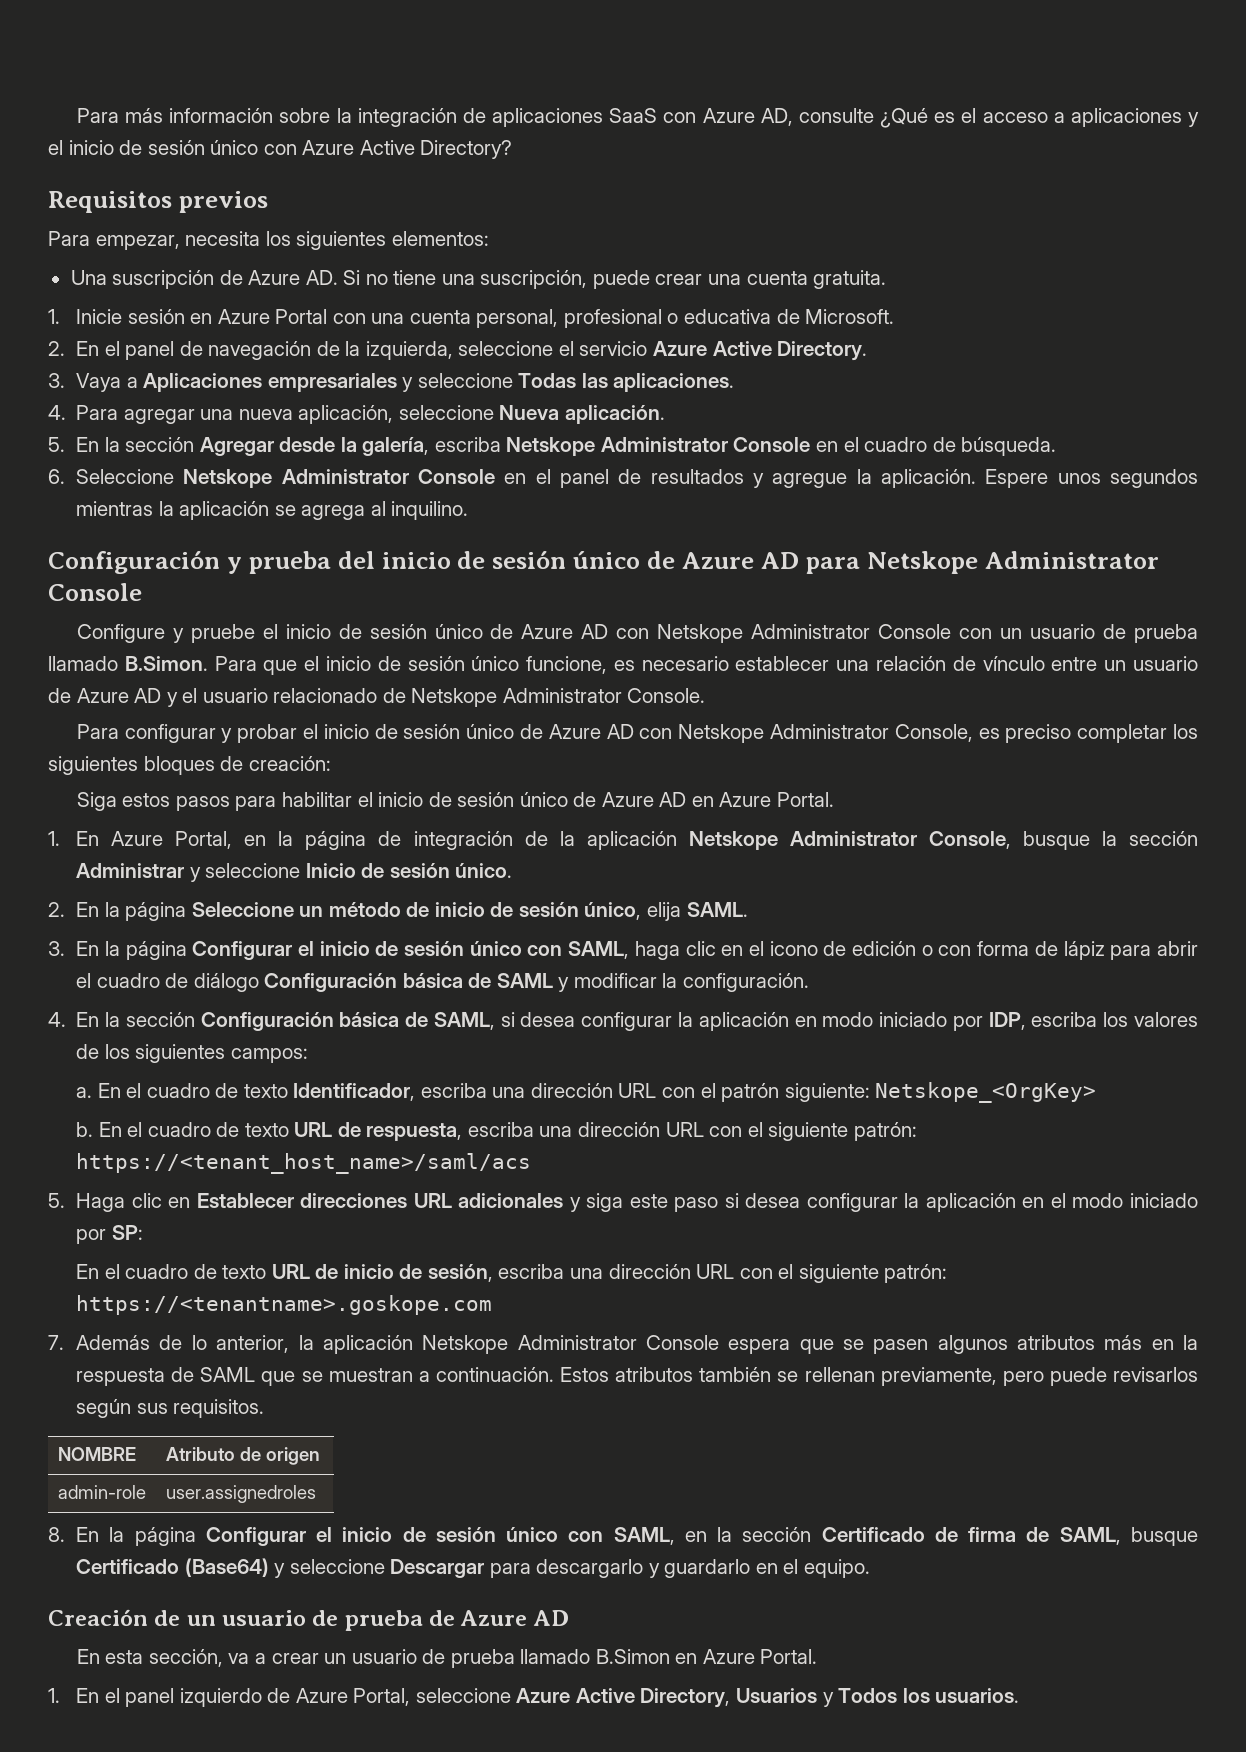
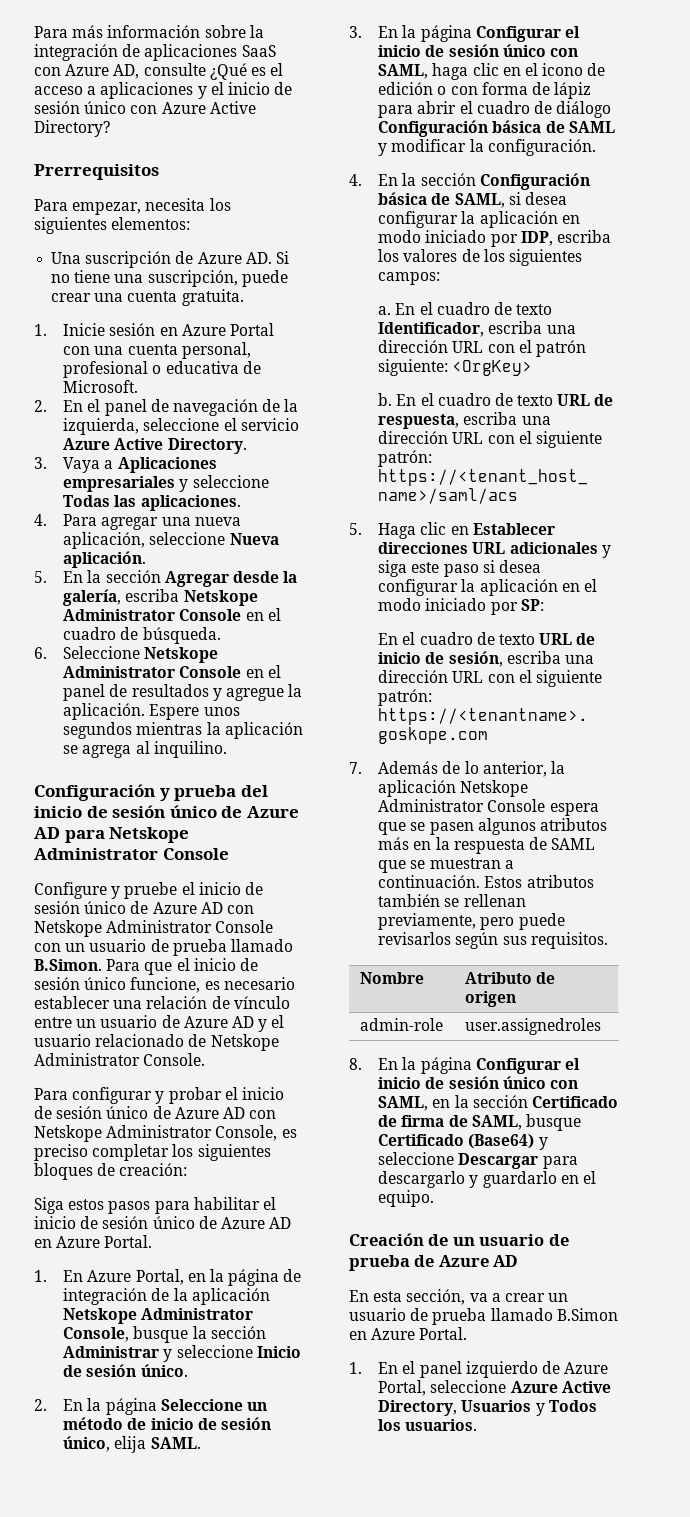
- Requisitos previos
+ Prerrequisitos
- En el cuadro de texto Identificador, escriba una dirección URL con el patrón siguiente: Netskope_<OrgKey>
+ En el cuadro de texto Identificador, escriba una dirección URL con el patrón siguiente: <OrgKey>
- NOMBRE | Atributo de origen
+ Nombre | Atributo de origen

